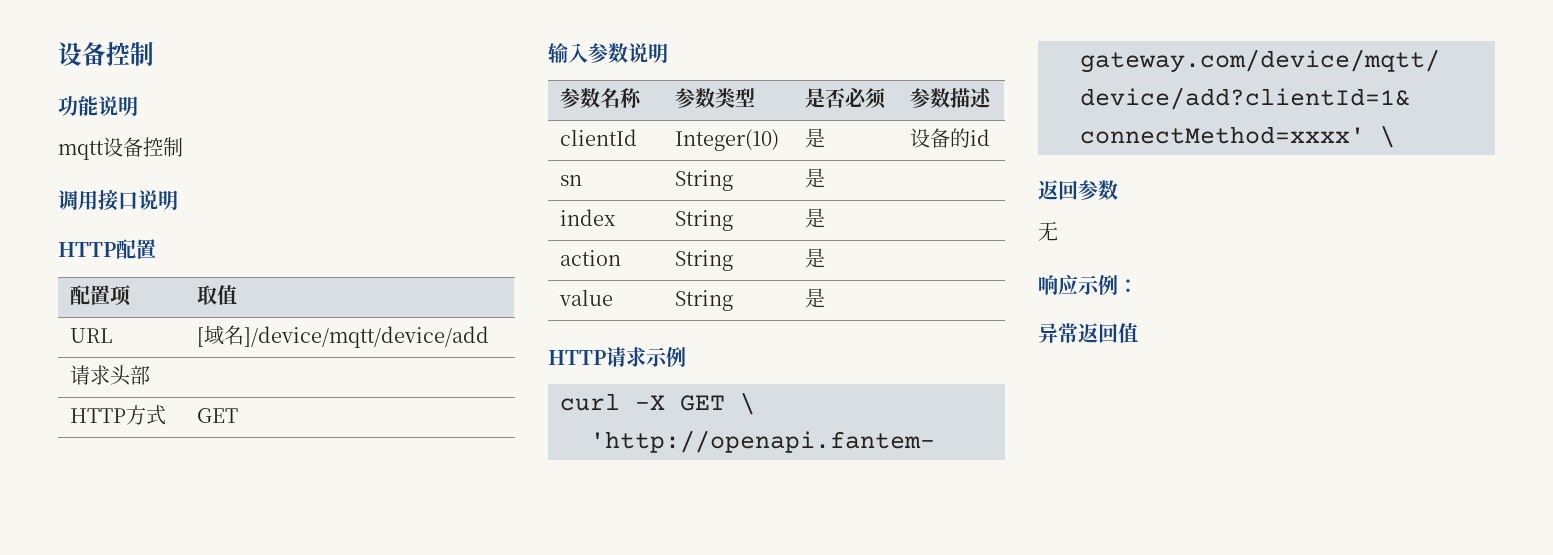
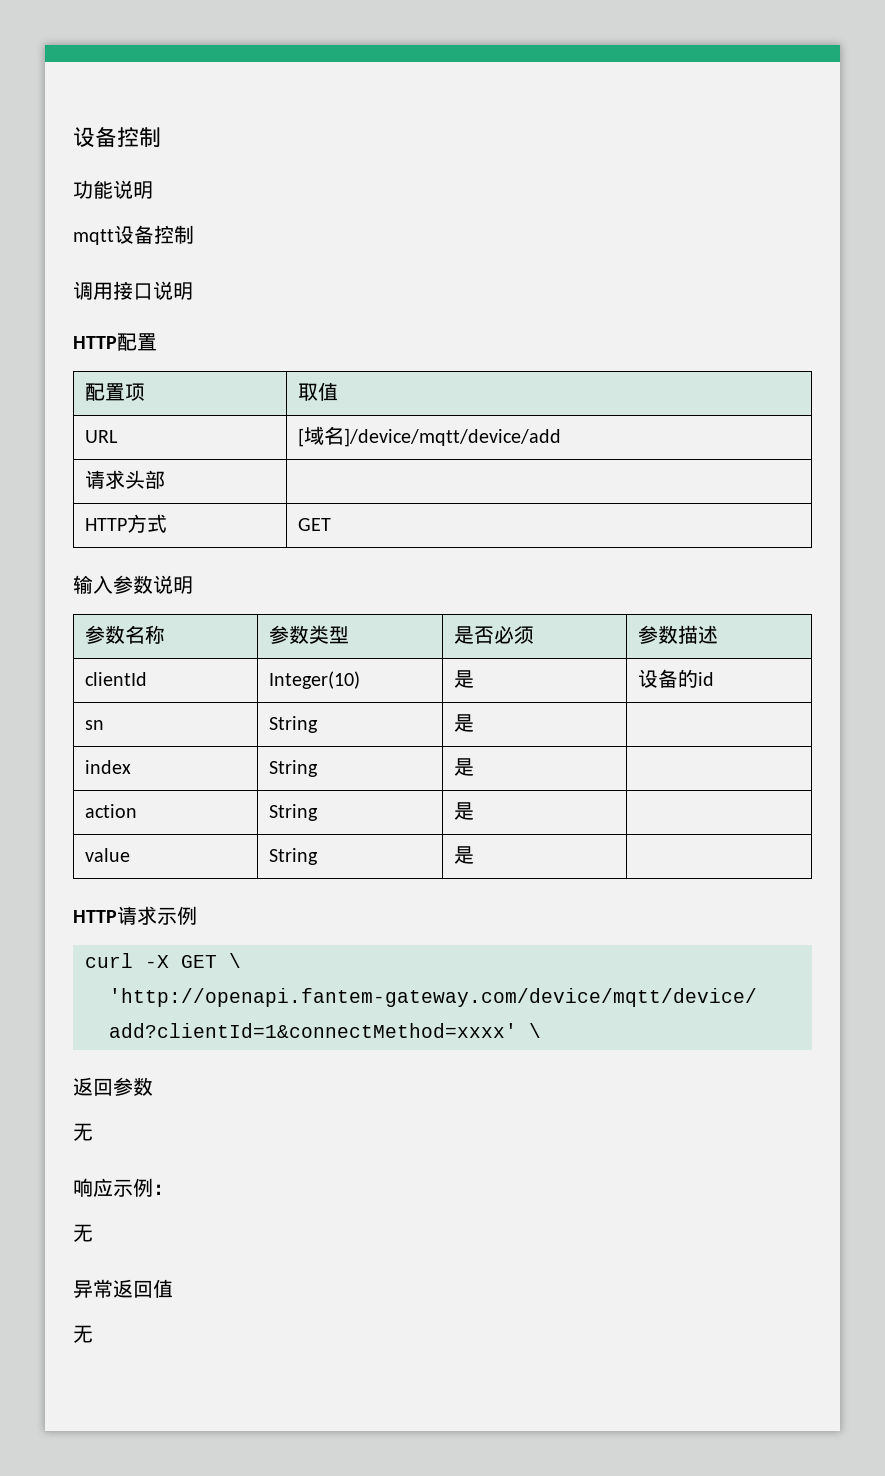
  响应示例：
+ 无
  异常返回值
+ 无

